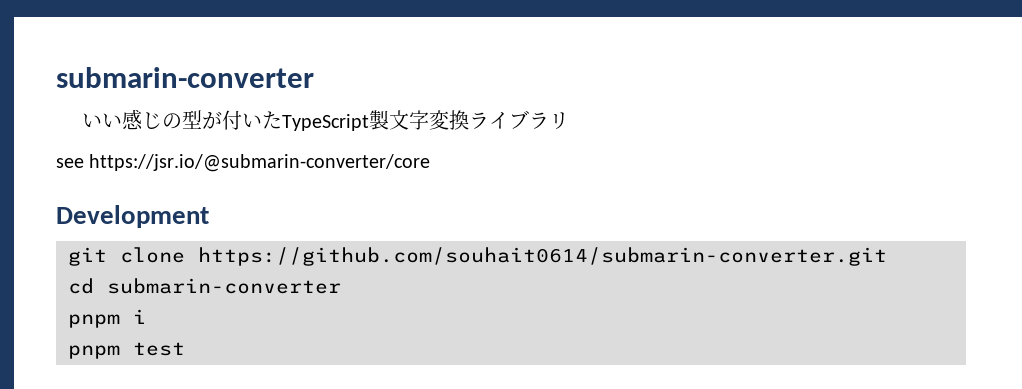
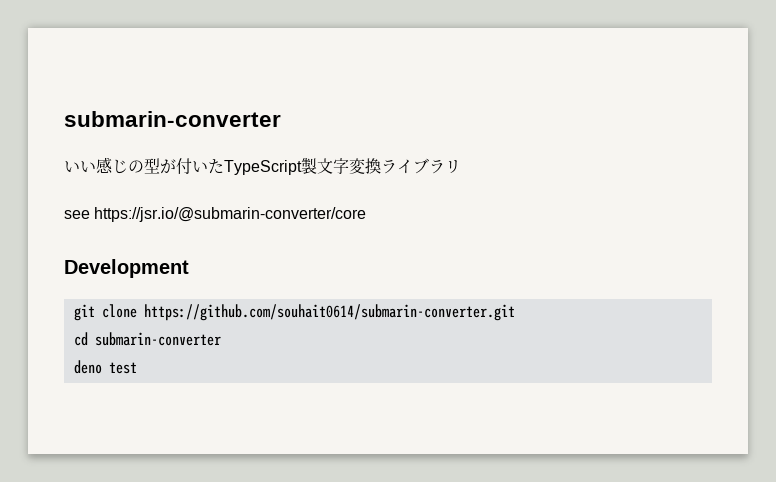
- pnpm i
- pnpm test
+ deno test

